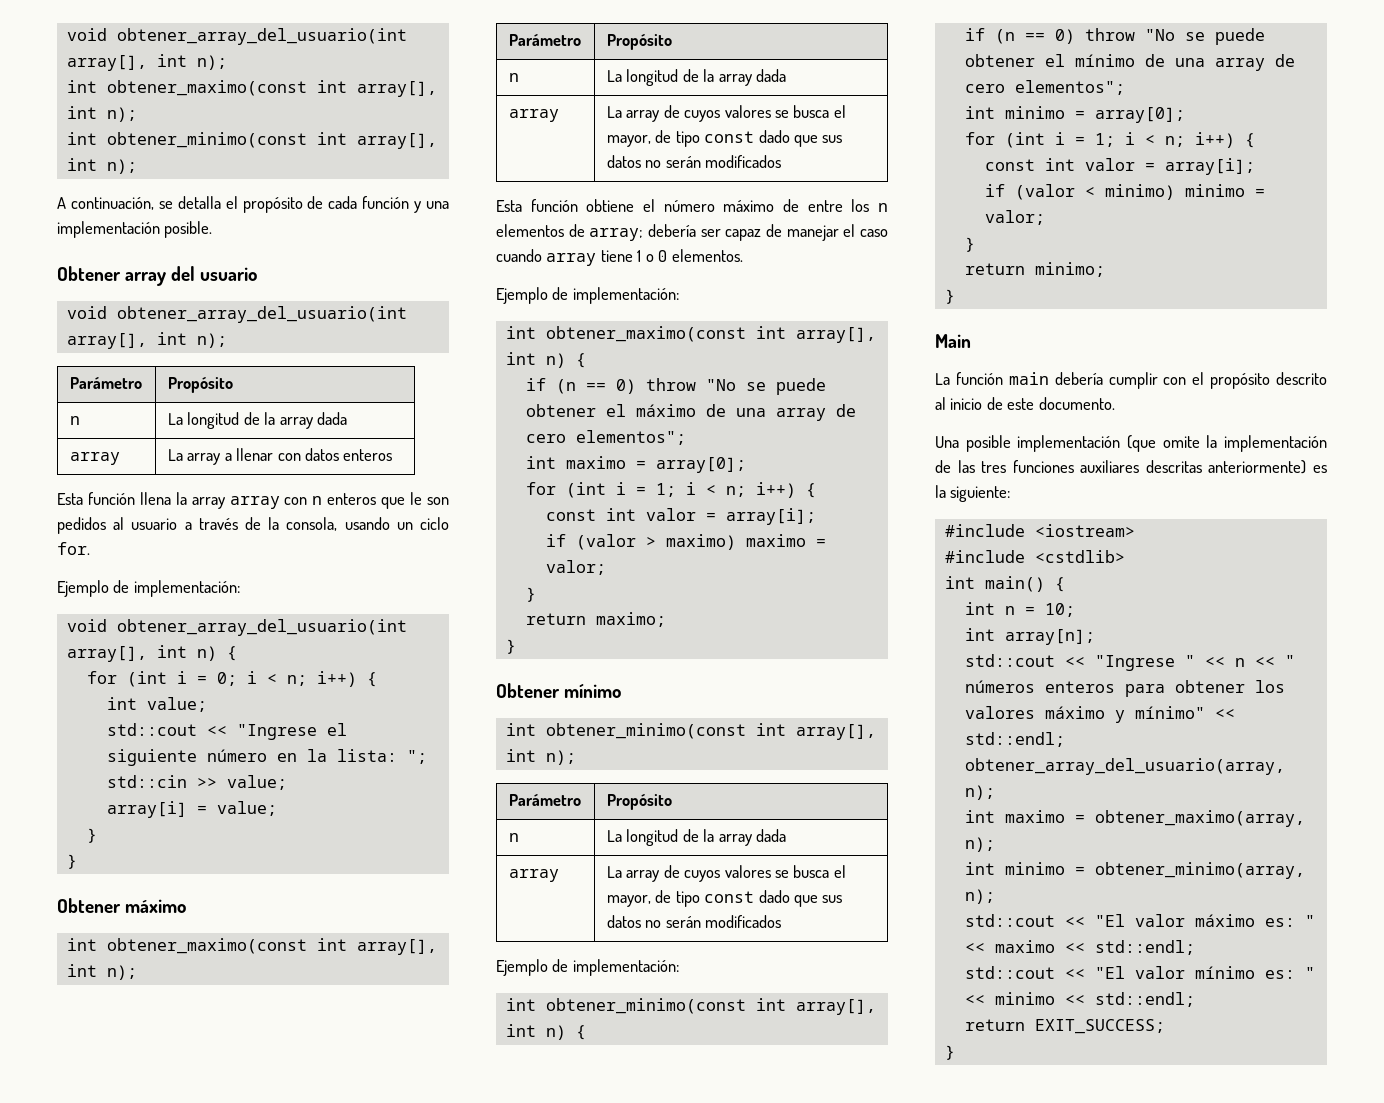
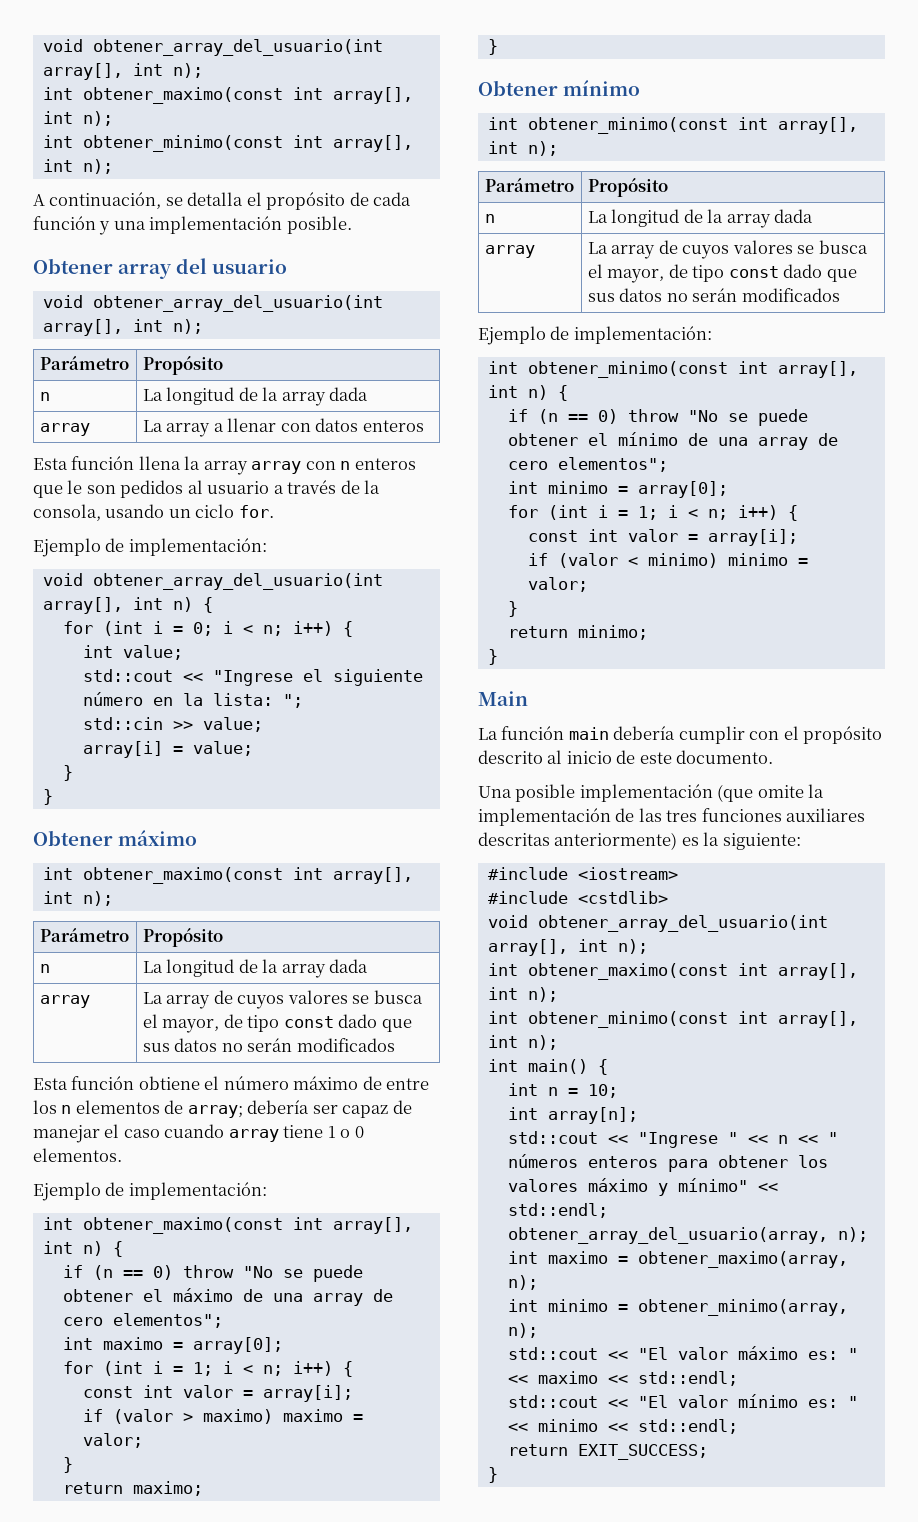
  #include <cstdlib>
+ void obtener_array_del_usuario(int array[], int n);
+ int obtener_maximo(const int array[], int n);
+ int obtener_minimo(const int array[], int n);

